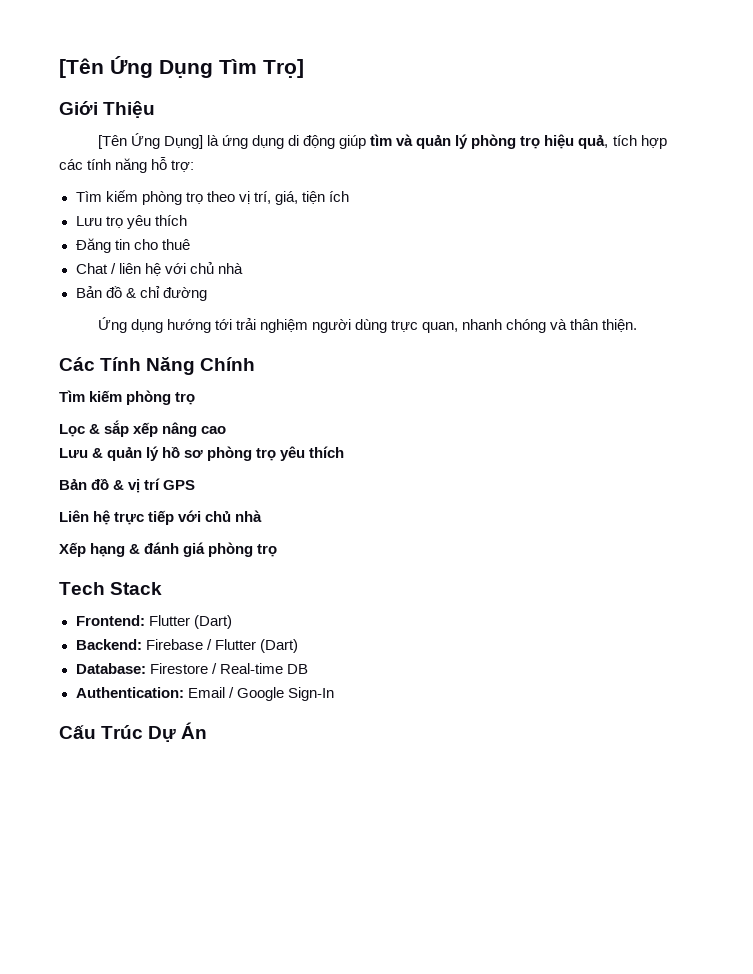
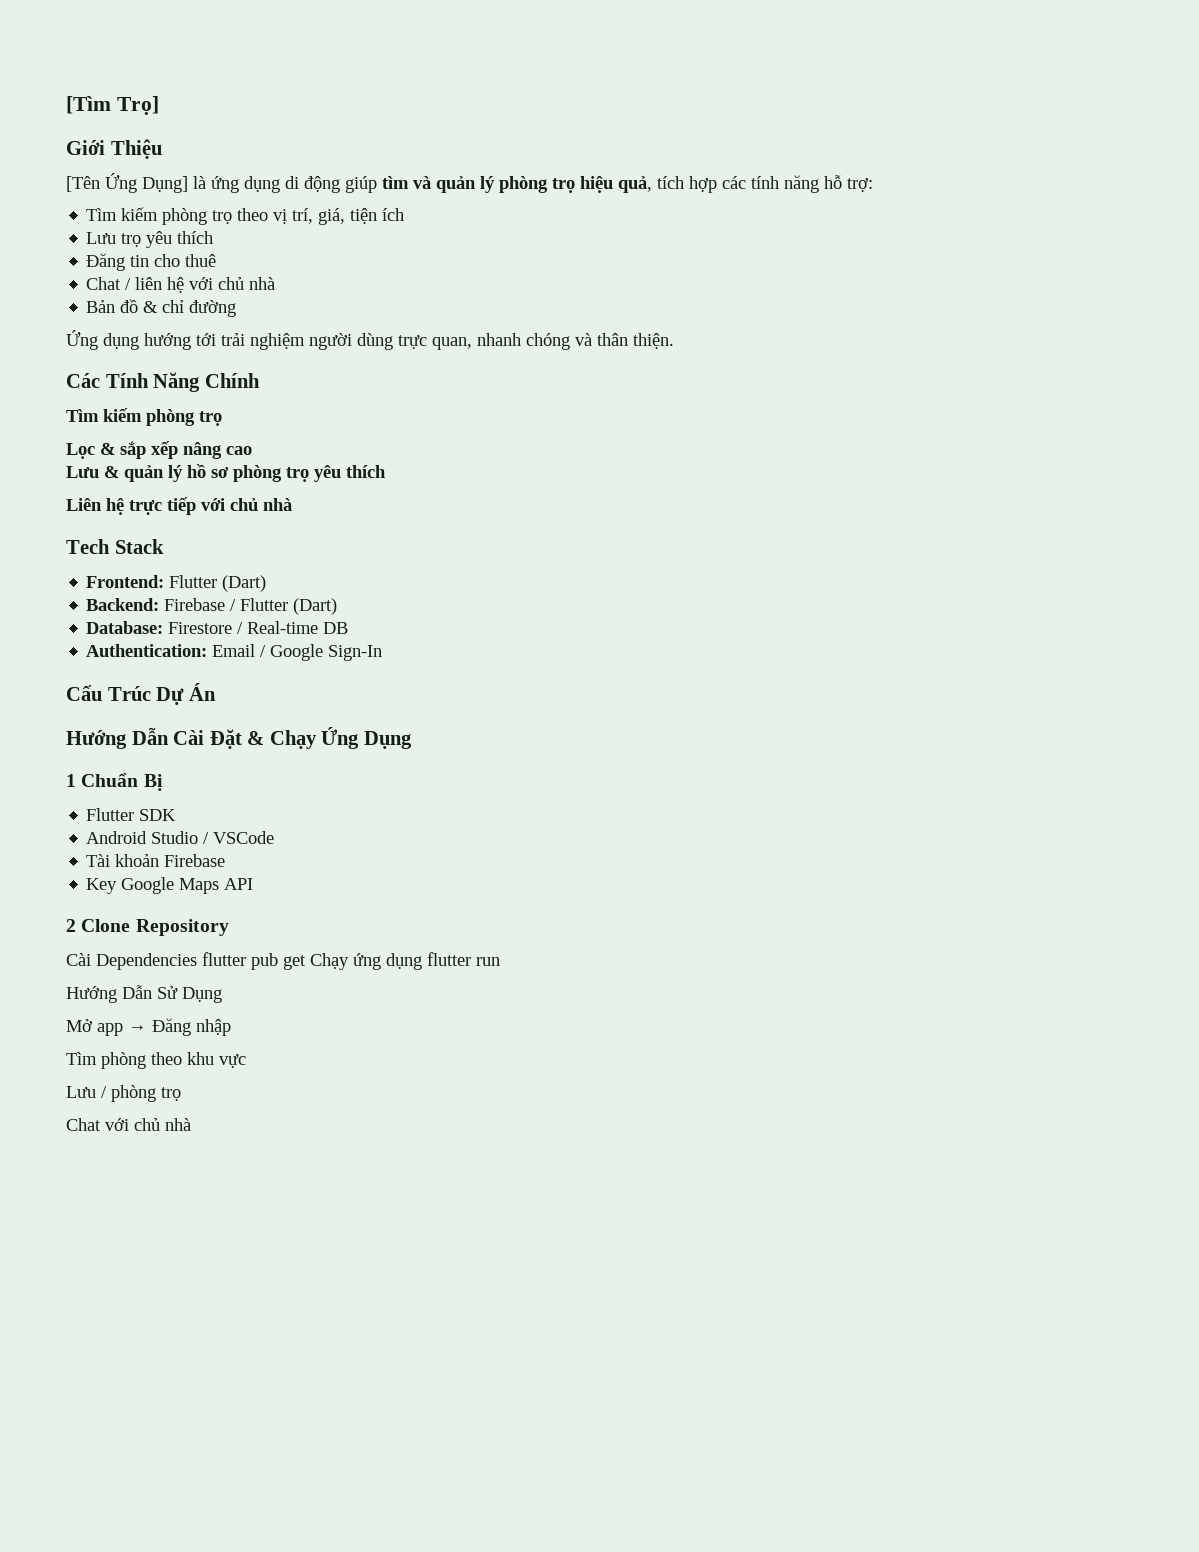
- [Tên Ứng Dụng Tìm Trọ]
+ [Tìm Trọ]
- Bản đồ & vị trí GPS
- Xếp hạng & đánh giá phòng trọ
+ Hướng Dẫn Cài Đặt & Chạy Ứng Dụng
+ 1 Chuẩn Bị
+ Flutter SDK
+ Android Studio / VSCode
+ Tài khoản Firebase
+ Key Google Maps API
+ 2 Clone Repository
+ Cài Dependencies flutter pub get Chạy ứng dụng flutter run
+ Hướng Dẫn Sử Dụng
+ Mở app → Đăng nhập
+ Tìm phòng theo khu vực
+ Lưu / phòng trọ
+ Chat với chủ nhà

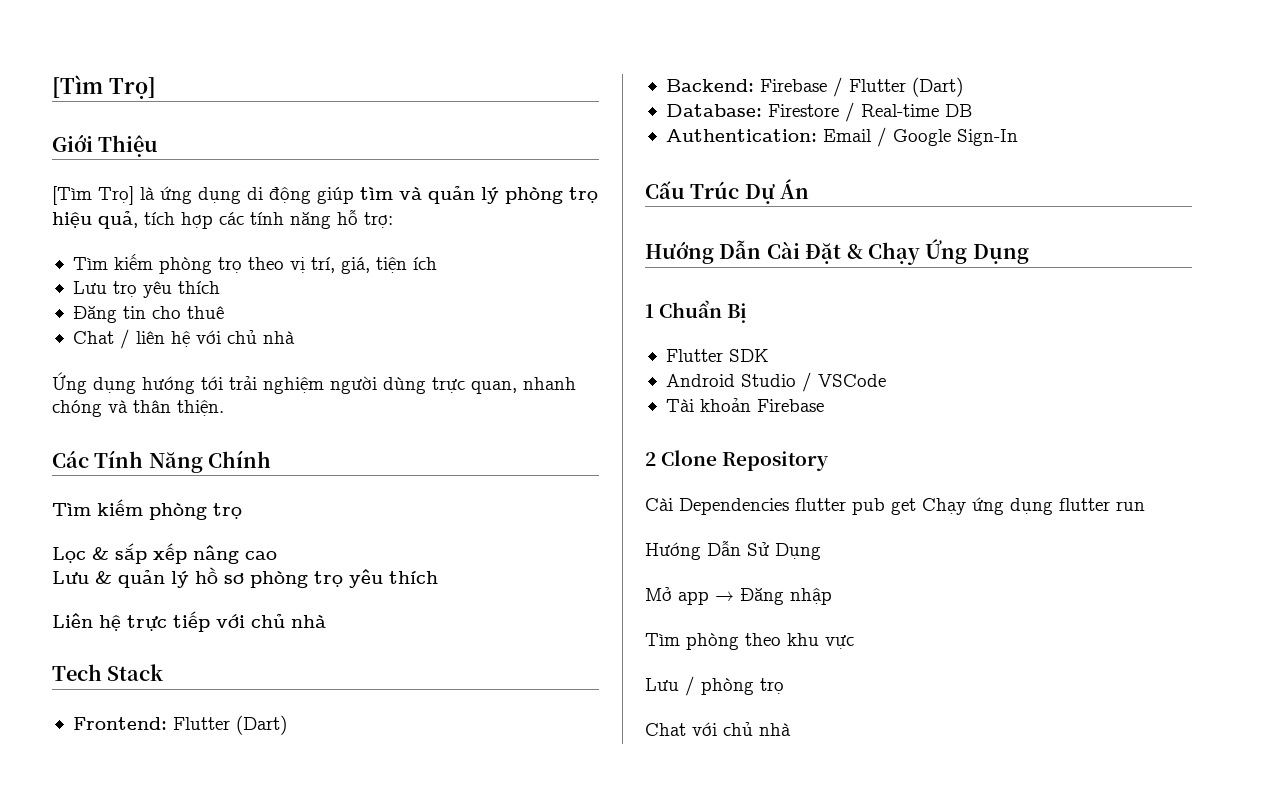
- [Tên Ứng Dụng] là ứng dụng di động giúp tìm và quản lý phòng trọ hiệu quả, tích hợp các tính năng hỗ trợ:
+ [Tìm Trọ] là ứng dụng di động giúp tìm và quản lý phòng trọ hiệu quả, tích hợp các tính năng hỗ trợ:
- Bản đồ & chỉ đường
- Key Google Maps API

